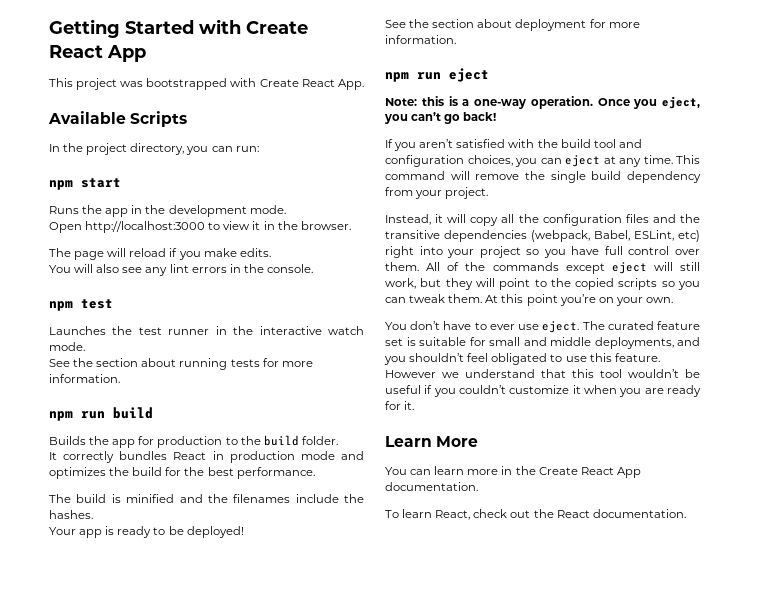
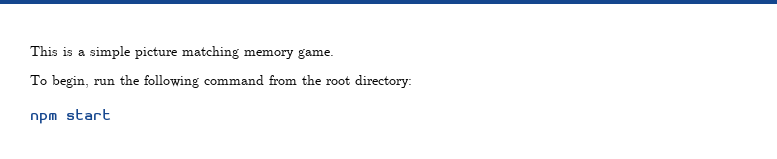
- Getting Started with Create React App
- This project was bootstrapped with Create React App.
- Available Scripts
- In the project directory, you can run:
+ This is a simple picture matching memory game.
+ To begin, run the following command from the root directory:
  npm start
- Runs the app in the development mode.
- Open http://localhost:3000 to view it in the browser.
- The page will reload if you make edits.
- You will also see any lint errors in the console.
- npm test
- Launches the test runner in the interactive watch mode.
- See the section about running tests for more information.
- npm run build
- Builds the app for production to the build folder.
- It correctly bundles React in production mode and optimizes the build for the best performance.
- The build is minified and the filenames include the hashes.
- Your app is ready to be deployed!
- See the section about deployment for more information.
- npm run eject
- Note: this is a one-way operation. Once you eject, you can’t go back!
- If you aren’t satisfied with the build tool and configuration choices, you can eject at any time. This command will remove the single build dependency from your project.
- Instead, it will copy all the configuration files and the transitive dependencies (webpack, Babel, ESLint, etc) right into your project so you have full control over them. All of the commands except eject will still work, but they will point to the copied scripts so you can tweak them. At this point you’re on your own.
- You don’t have to ever use eject. The curated feature set is suitable for small and middle deployments, and you shouldn’t feel obligated to use this feature. However we understand that this tool wouldn’t be useful if you couldn’t customize it when you are ready for it.
- Learn More
- You can learn more in the Create React App documentation.
- To learn React, check out the React documentation.

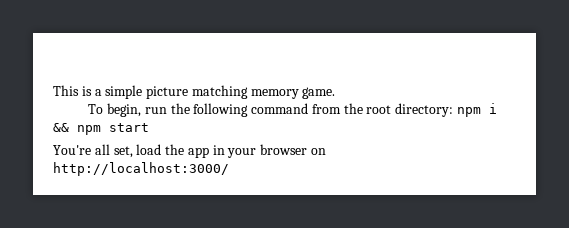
- To begin, run the following command from the root directory:
- npm start
+ To begin, run the following command from the root directory: npm i && npm start
+ You're all set, load the app in your browser on http://localhost:3000/

